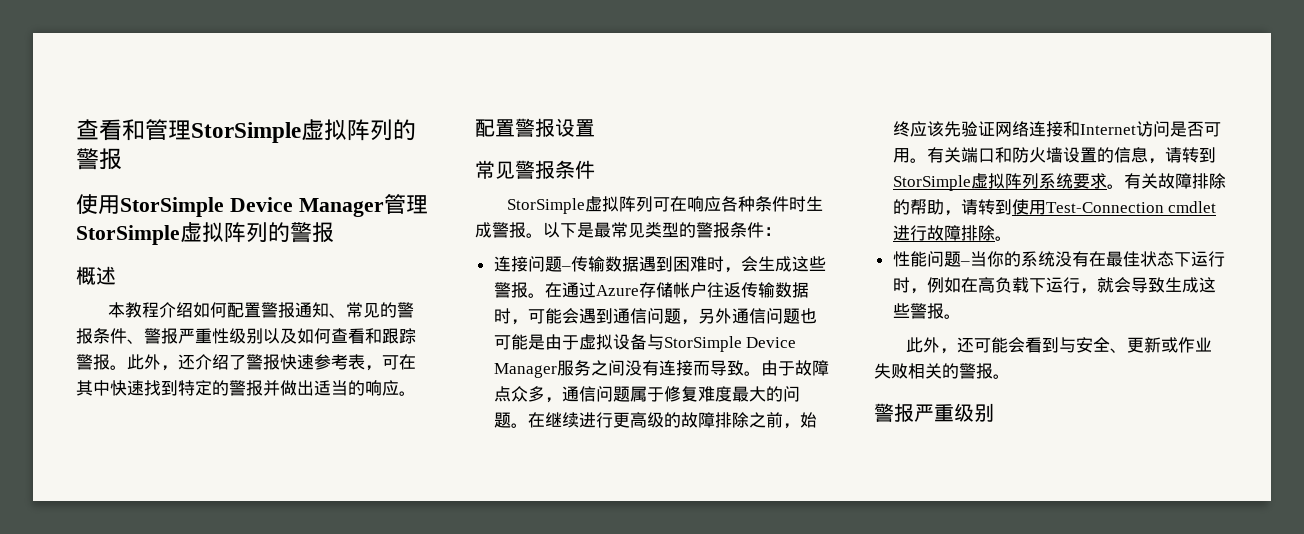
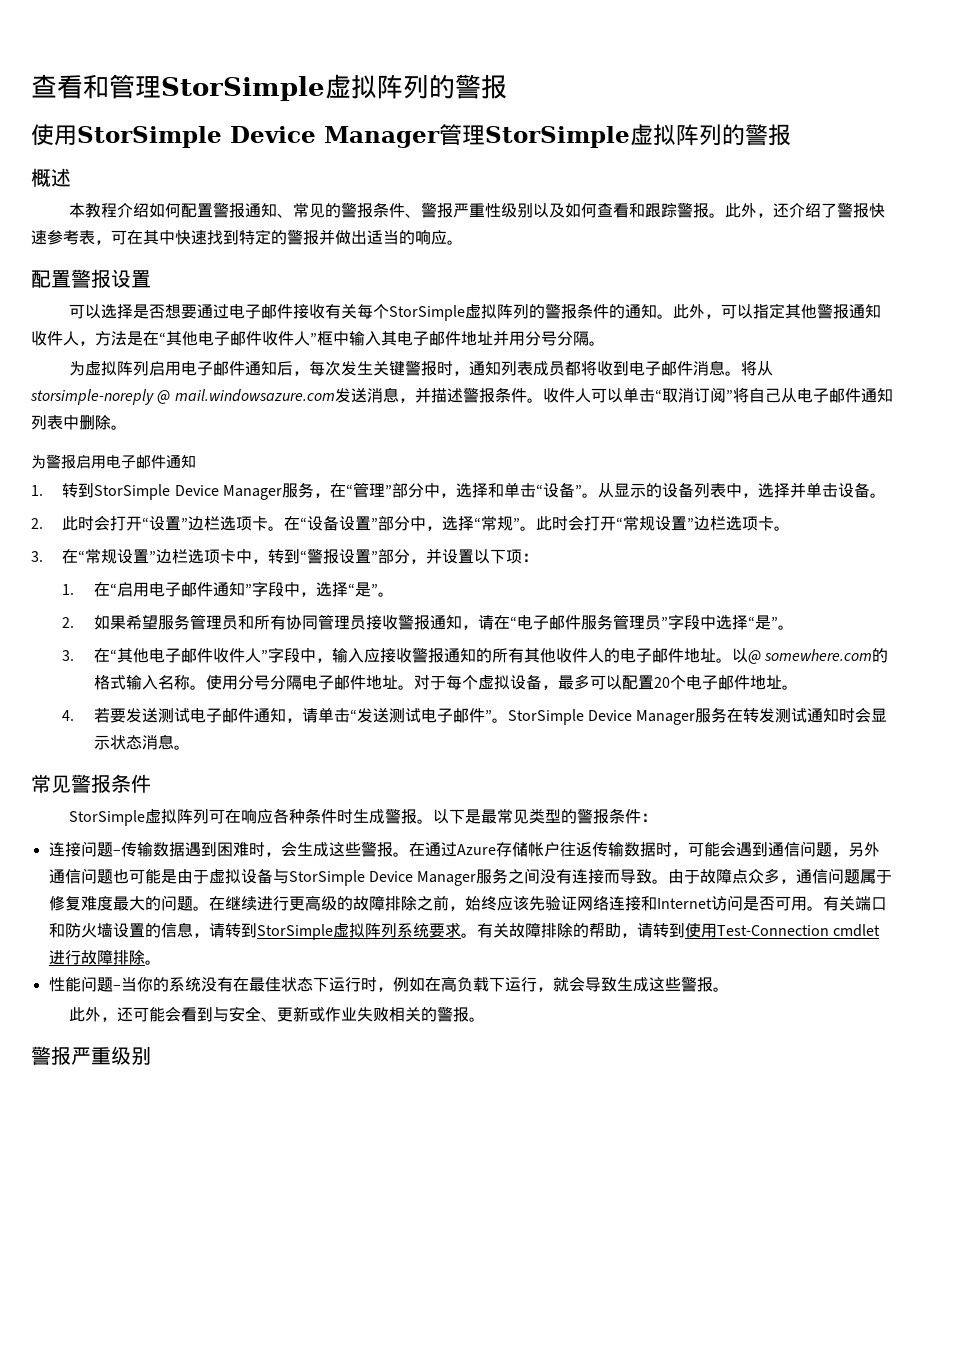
+ 可以选择是否想要通过电子邮件接收有关每个StorSimple虚拟阵列的警报条件的通知。此外，可以指定其他警报通知收件人，方法是在“其他电子邮件收件人”框中输入其电子邮件地址并用分号分隔。
+ 为虚拟阵列启用电子邮件通知后，每次发生关键警报时，通知列表成员都将收到电子邮件消息。将从storsimple-noreply @ mail.windowsazure.com发送消息，并描述警报条件。收件人可以单击“取消订阅”将自己从电子邮件通知列表中删除。
+ 为警报启用电子邮件通知
+ 1.转到StorSimple Device Manager服务，在“管理”部分中，选择和单击“设备”。从显示的设备列表中，选择并单击设备。
+ 2.此时会打开“设置”边栏选项卡。在“设备设置”部分中，选择“常规”。此时会打开“常规设置”边栏选项卡。
+ 3.在“常规设置”边栏选项卡中，转到“警报设置”部分，并设置以下项：
+ 1.在“启用电子邮件通知”字段中，选择“是”。
+ 2.如果希望服务管理员和所有协同管理员接收警报通知，请在“电子邮件服务管理员”字段中选择“是”。
+ 3.在“其他电子邮件收件人”字段中，输入应接收警报通知的所有其他收件人的电子邮件地址。以@ somewhere.com的格式输入名称。使用分号分隔电子邮件地址。对于每个虚拟设备，最多可以配置20个电子邮件地址。
+ 4.若要发送测试电子邮件通知，请单击“发送测试电子邮件”。StorSimple Device Manager服务在转发测试通知时会显示状态消息。

